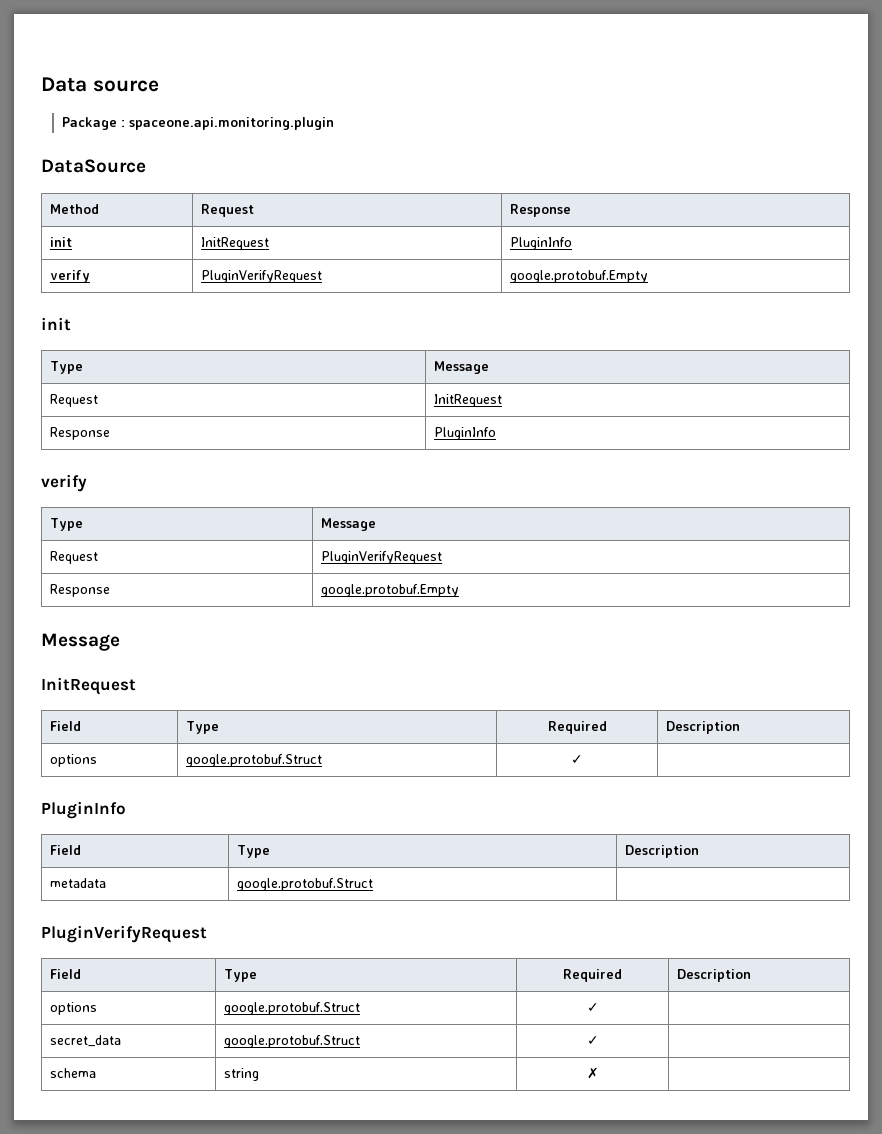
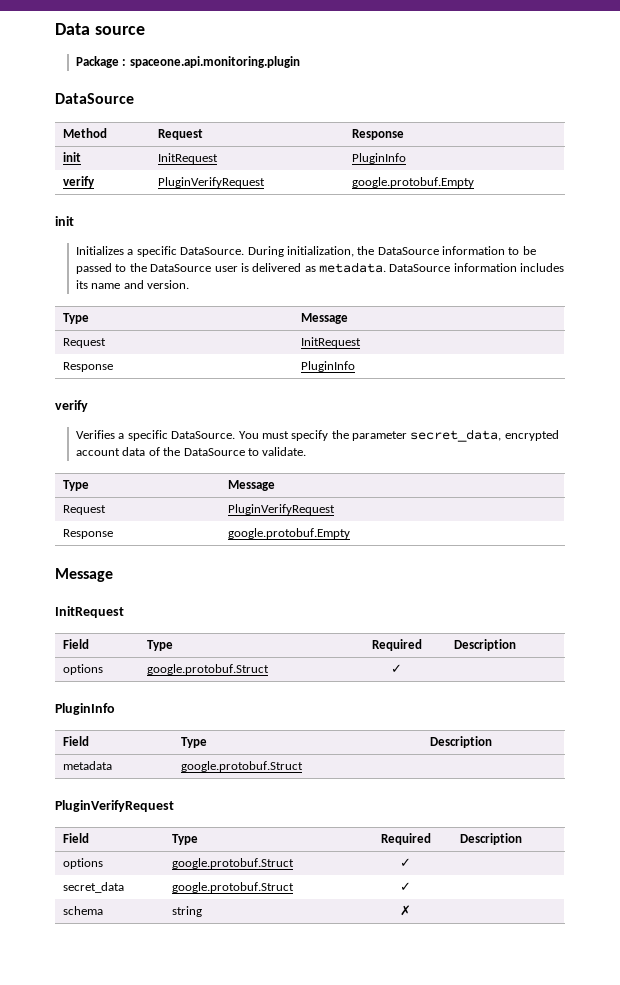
+ Initializes a specific DataSource. During initialization, the DataSource information to be passed to the DataSource user is delivered as metadata. DataSource information includes its name and version.
+ Verifies a specific DataSource. You must specify the parameter secret_data, encrypted account data of the DataSource to validate.

